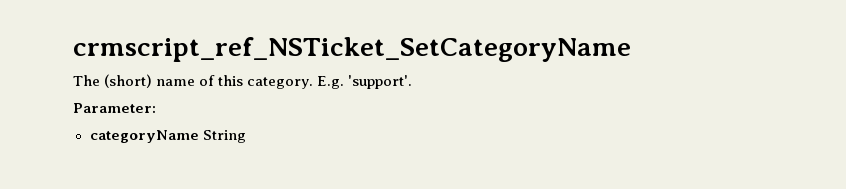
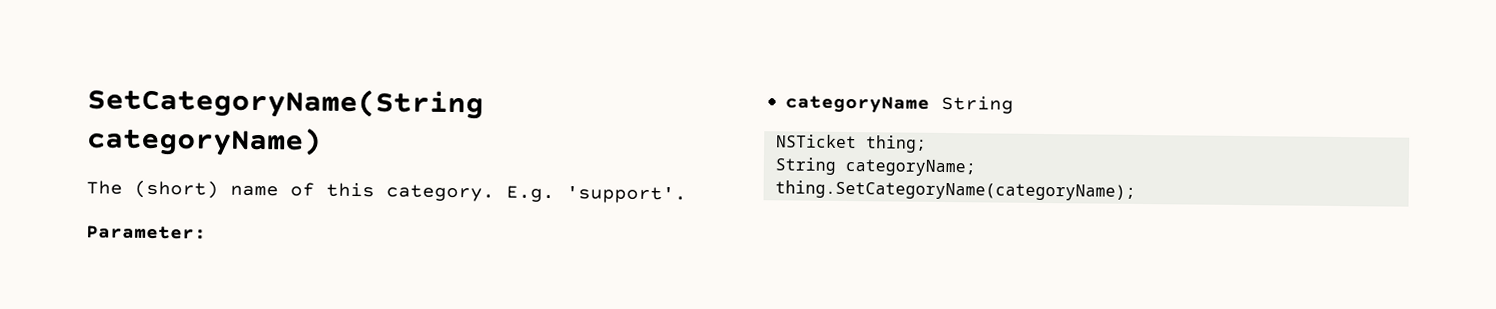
- crmscript_ref_NSTicket_SetCategoryName
+ SetCategoryName(String categoryName)
+ NSTicket thing;
+ String categoryName;
+ thing.SetCategoryName(categoryName);

